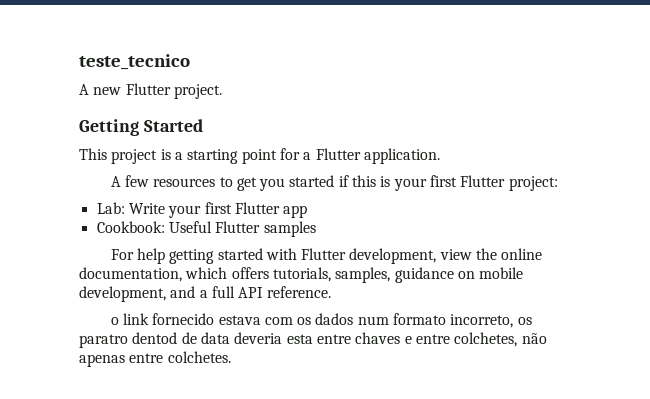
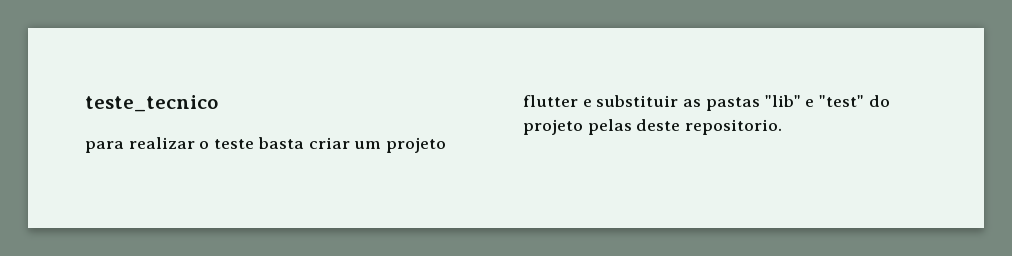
- A new Flutter project.
- Getting Started
- This project is a starting point for a Flutter application.
- A few resources to get you started if this is your first Flutter project:
- Lab: Write your first Flutter app
- Cookbook: Useful Flutter samples
- For help getting started with Flutter development, view the online documentation, which offers tutorials, samples, guidance on mobile development, and a full API reference.
- o link fornecido estava com os dados num formato incorreto, os paratro dentod de data deveria esta entre chaves e entre colchetes, não apenas entre colchetes.
+ para realizar o teste basta criar um projeto flutter e substituir as pastas "lib" e "test" do projeto pelas deste repositorio.

